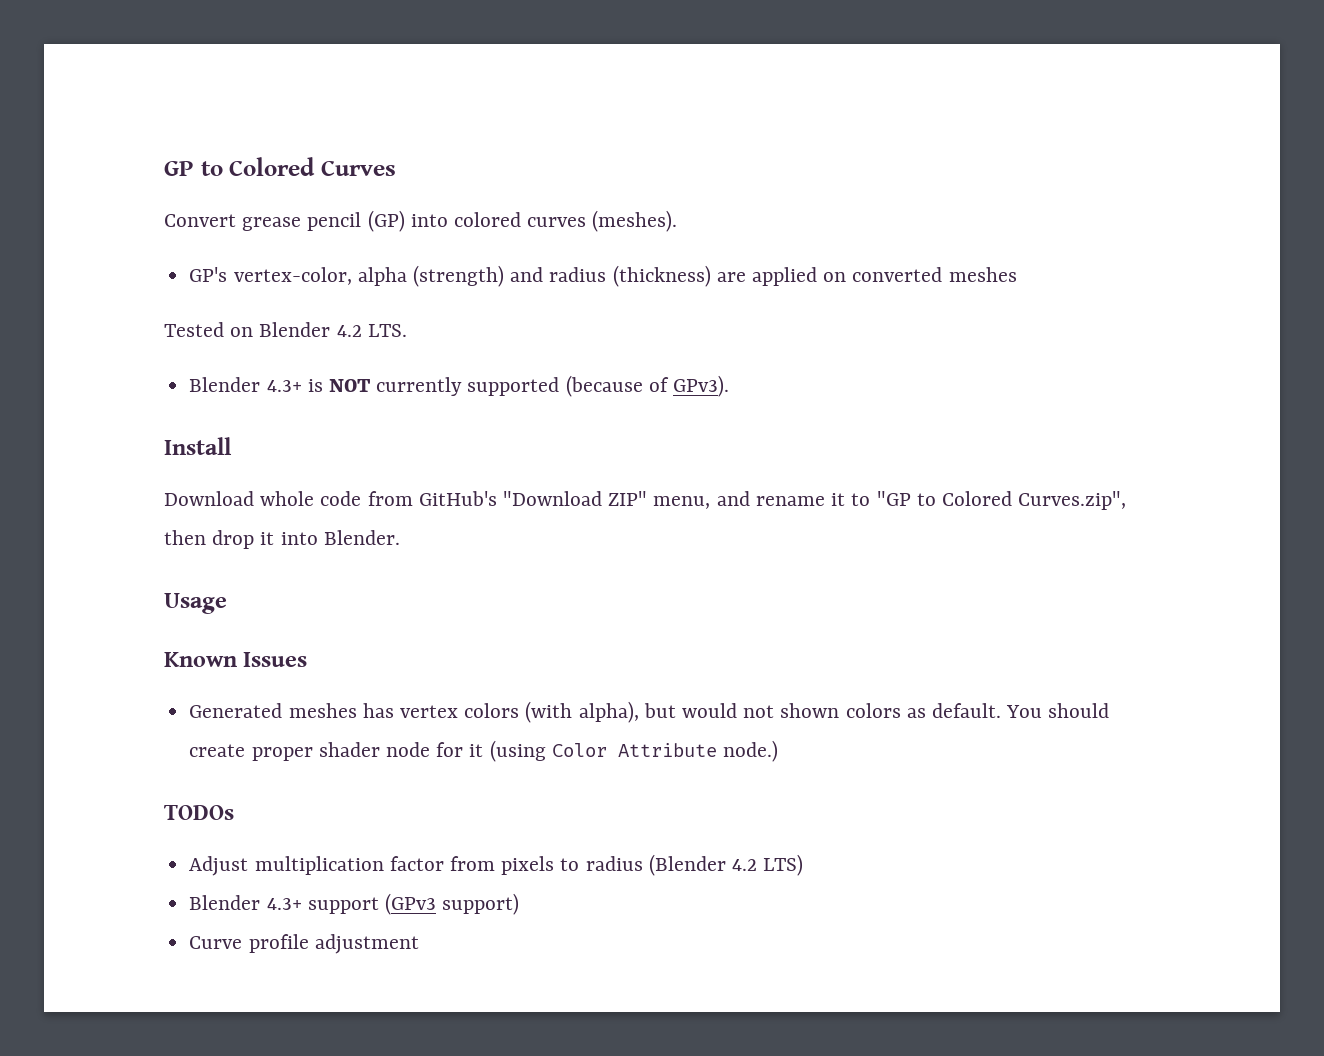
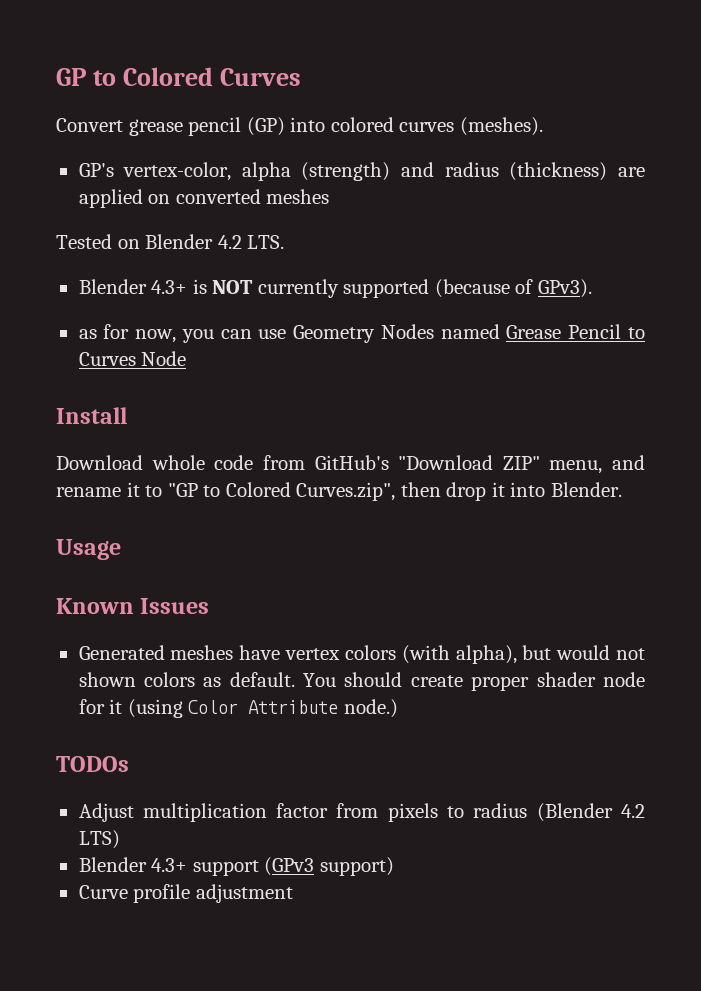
+ as for now, you can use Geometry Nodes named Grease Pencil to Curves Node
- Generated meshes has vertex colors (with alpha), but would not shown colors as default.
+ Generated meshes have vertex colors (with alpha), but would not shown colors as default.

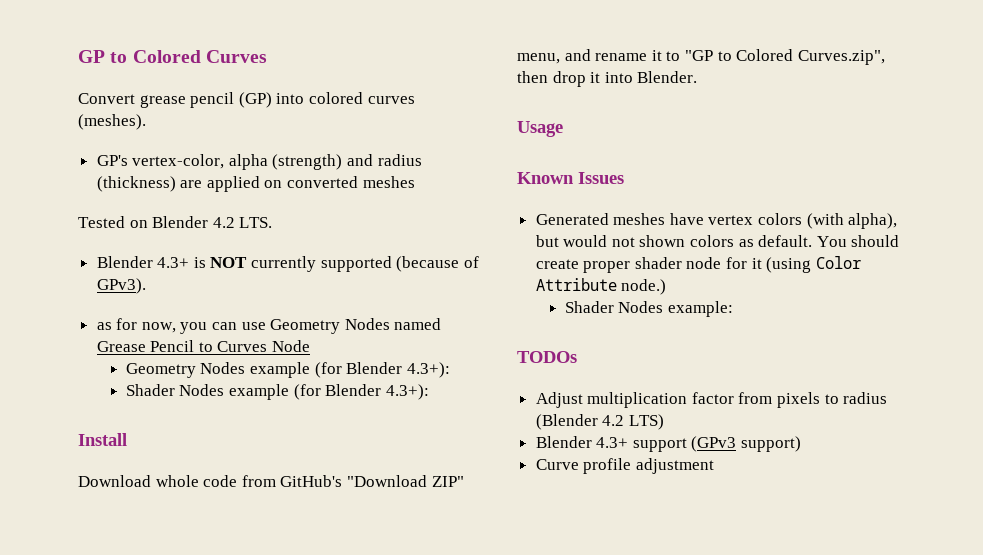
+ Geometry Nodes example (for Blender 4.3+):
+ Shader Nodes example (for Blender 4.3+):
+ Shader Nodes example:

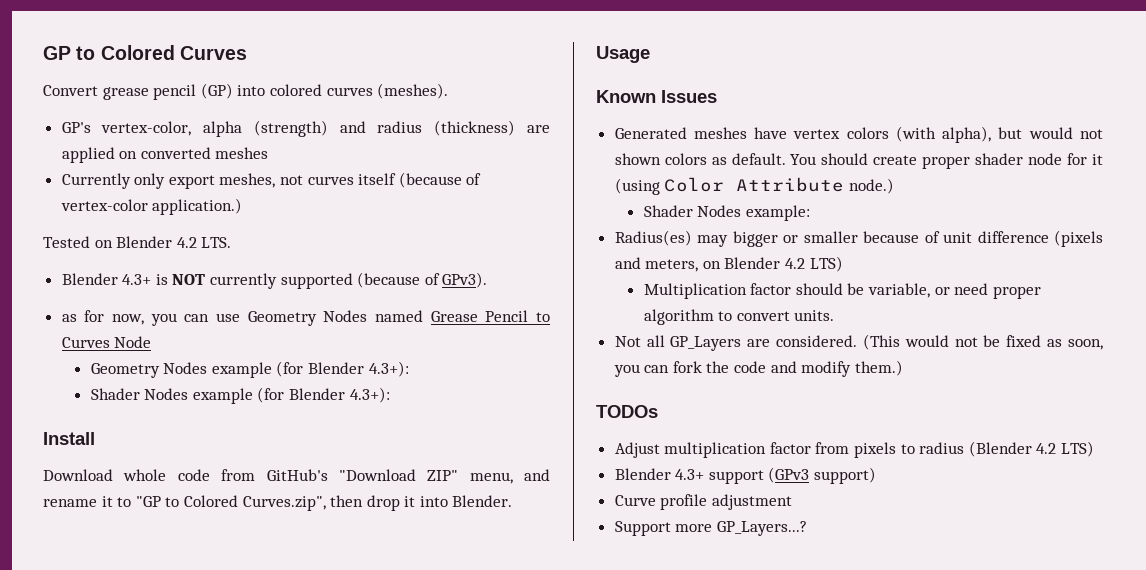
+ Currently only export meshes, not curves itself (because of vertex-color application.)
+ Radius(es) may bigger or smaller because of unit difference (pixels and meters, on Blender 4.2 LTS)
+ Multiplication factor should be variable, or need proper algorithm to convert units.
+ Not all GP_Layers are considered. (This would not be fixed as soon, you can fork the code and modify them.)
+ Support more GP_Layers...?

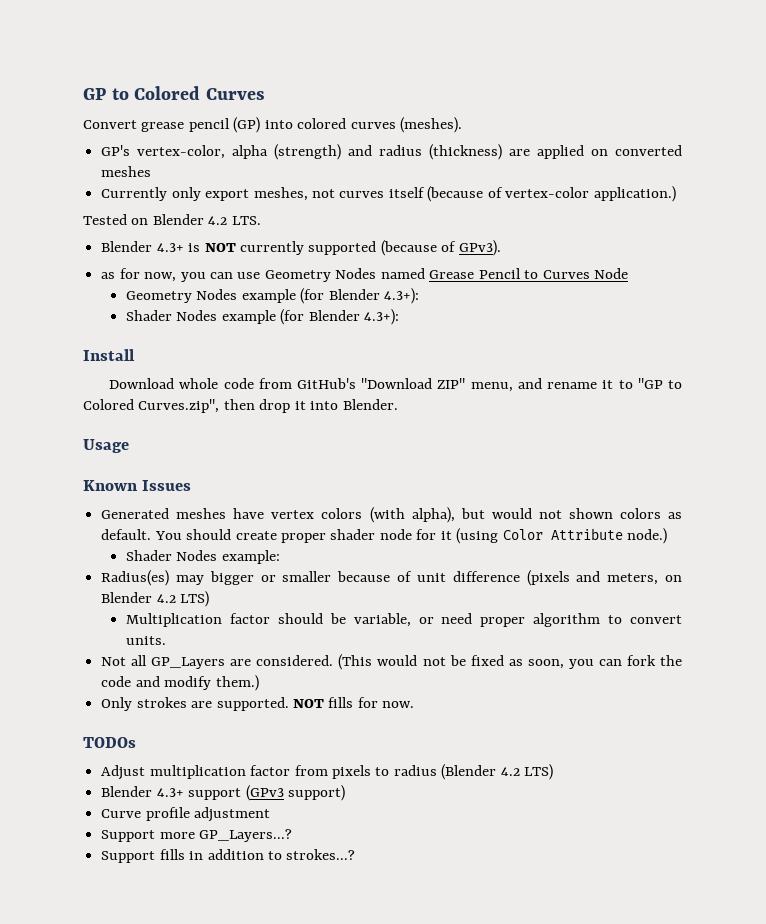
+ Only strokes are supported. NOT fills for now.
+ Support fills in addition to strokes...?

